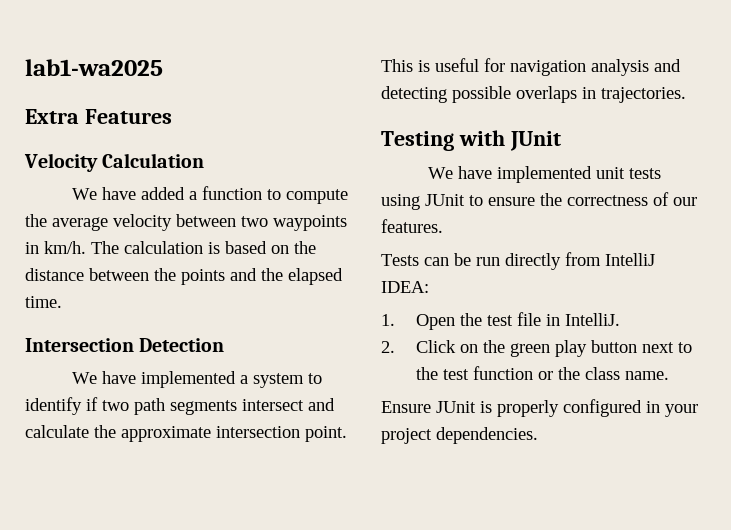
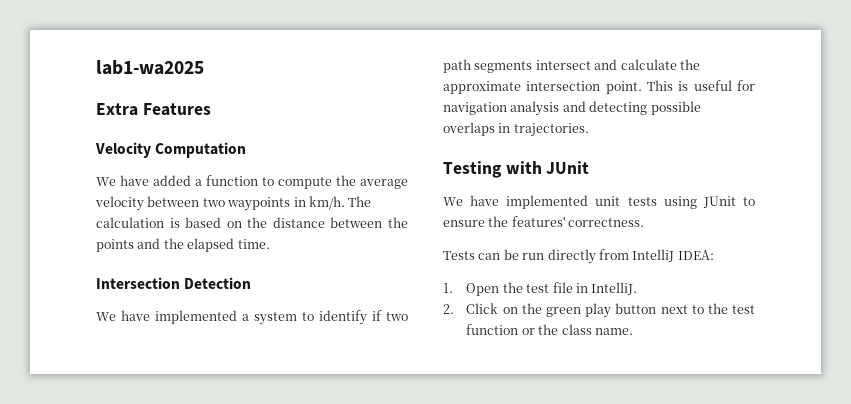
- Velocity Calculation
+ Velocity Computation
- We have implemented unit tests using JUnit to ensure the correctness of our features.
+ We have implemented unit tests using JUnit to ensure the features' correctness.
- Ensure JUnit is properly configured in your project dependencies.

